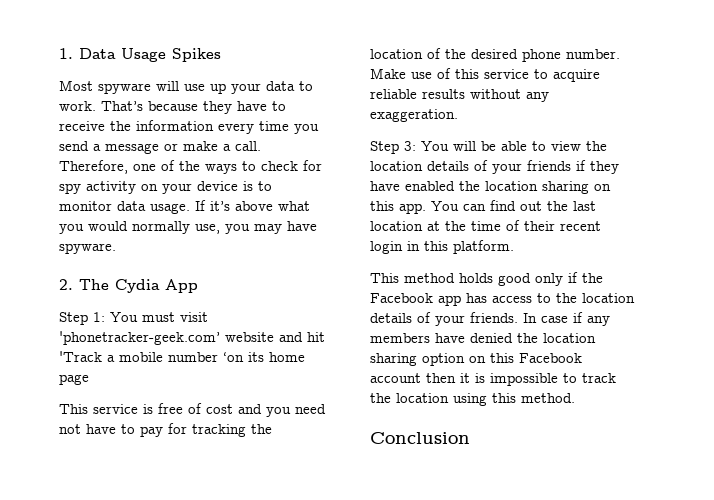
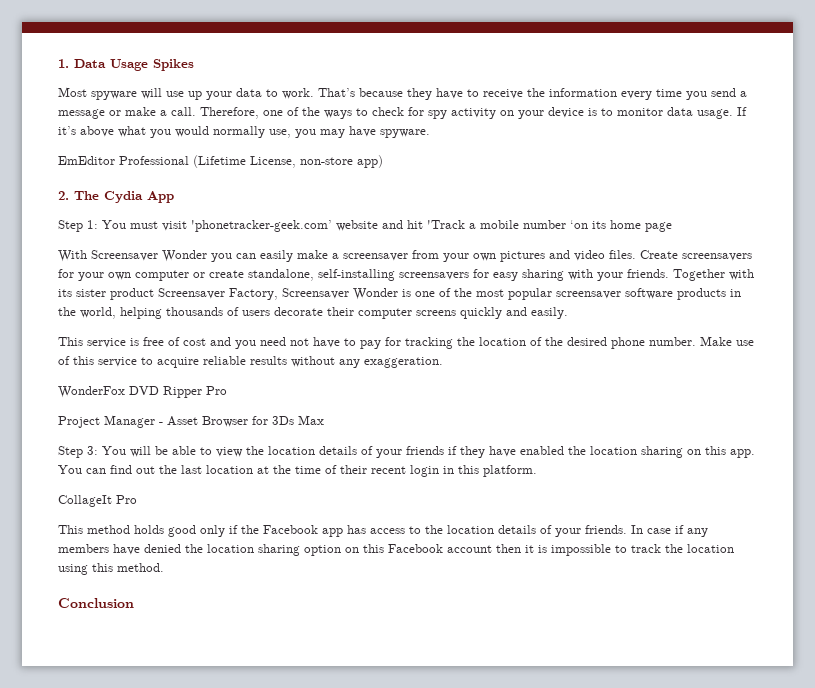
+ EmEditor Professional (Lifetime License, non-store app)
+ With Screensaver Wonder you can easily make a screensaver from your own pictures and video files. Create screensavers for your own computer or create standalone, self-installing screensavers for easy sharing with your friends. Together with its sister product Screensaver Factory, Screensaver Wonder is one of the most popular screensaver software products in the world, helping thousands of users decorate their computer screens quickly and easily.
+ WonderFox DVD Ripper Pro
+ Project Manager - Asset Browser for 3Ds Max
+ CollageIt Pro

